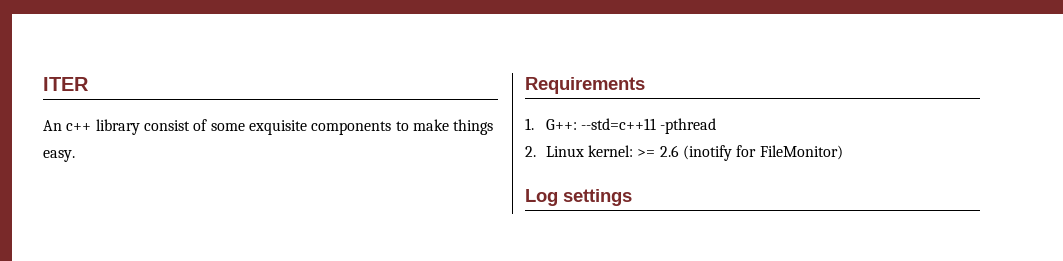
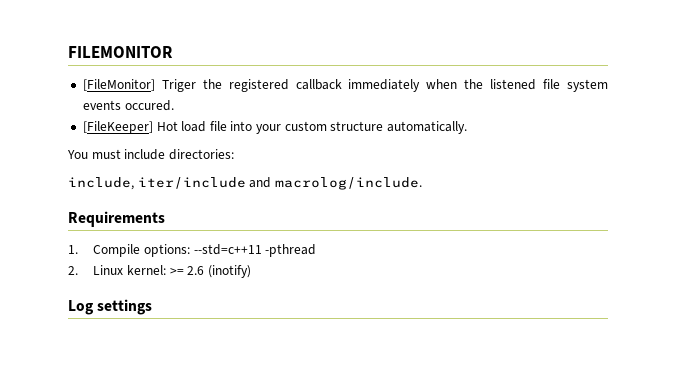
- ITER
- An c++ library consist of some exquisite components to make things easy.
+ FILEMONITOR
+ [FileMonitor] Triger the registered callback immediately when the listened file system events occured.
+ [FileKeeper] Hot load file into your custom structure automatically.
+ You must include directories:
+ include, iter/include and macrolog/include.
- 1. G++: --std=c++11 -pthread
+ 1. Compile options: --std=c++11 -pthread
- 2. Linux kernel: >= 2.6 (inotify for FileMonitor)
+ 2. Linux kernel: >= 2.6 (inotify)

